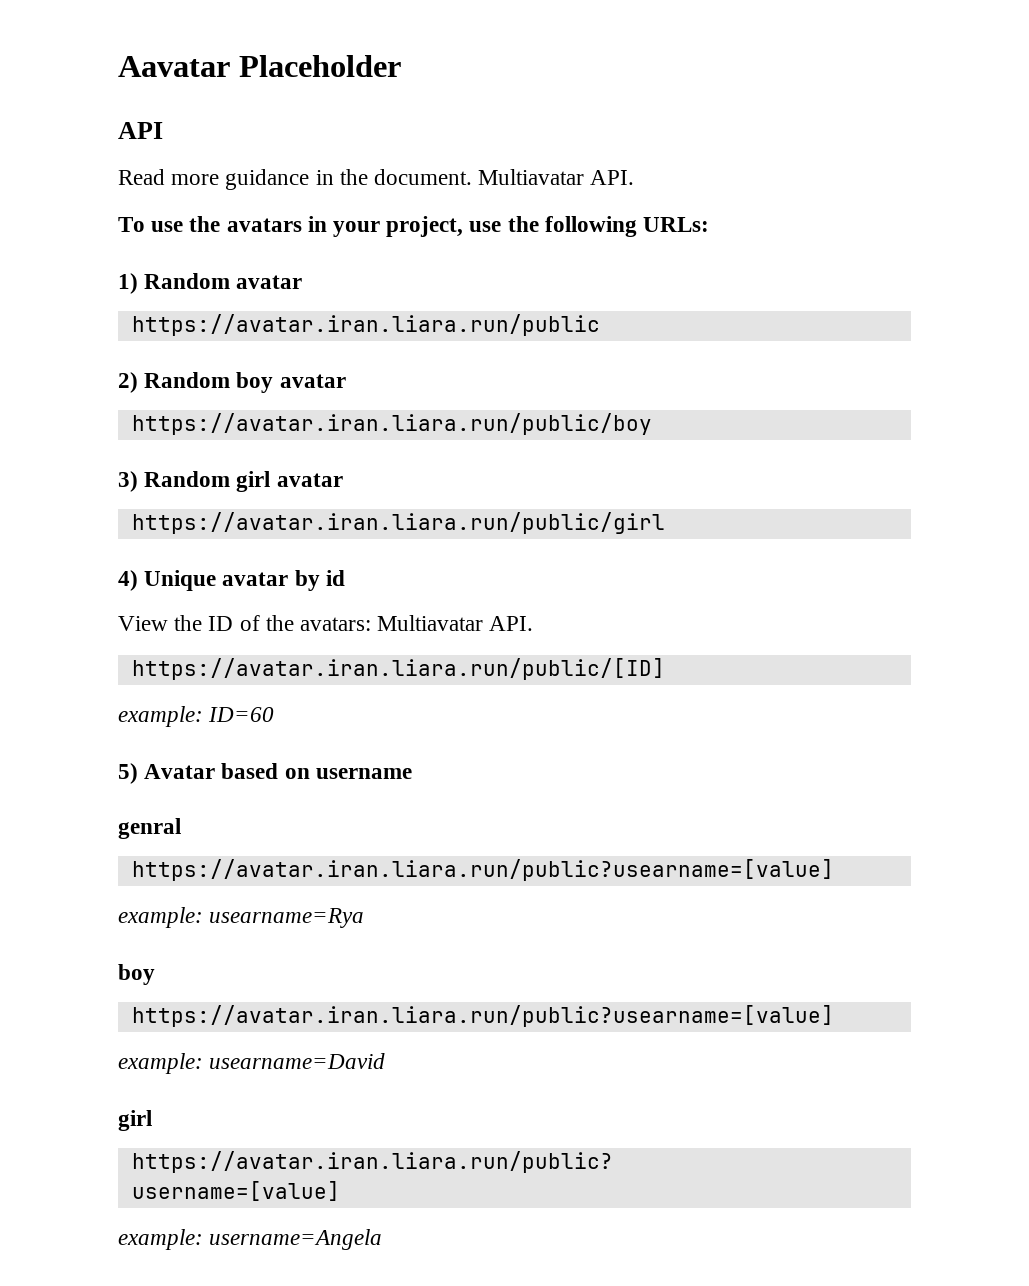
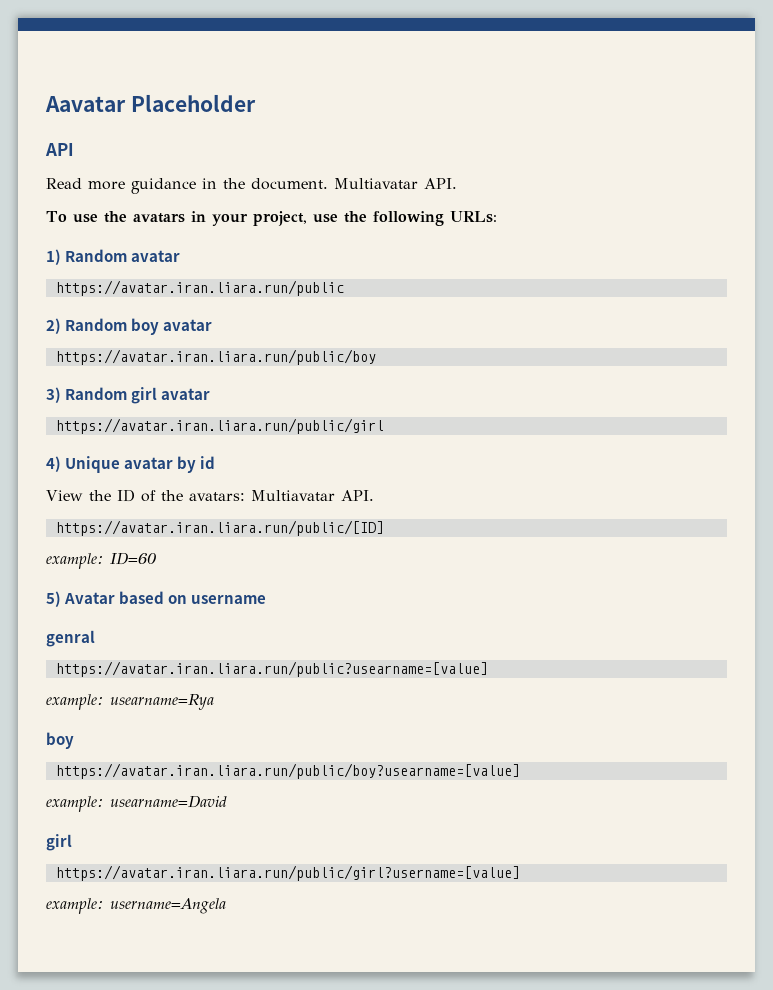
  example: usearname=Rya
  boy
- https://avatar.iran.liara.run/public?usearname=[value]
+ https://avatar.iran.liara.run/public/boy?usearname=[value]
- https://avatar.iran.liara.run/public?
- username=[value]
+ https://avatar.iran.liara.run/public/girl?username=[value]

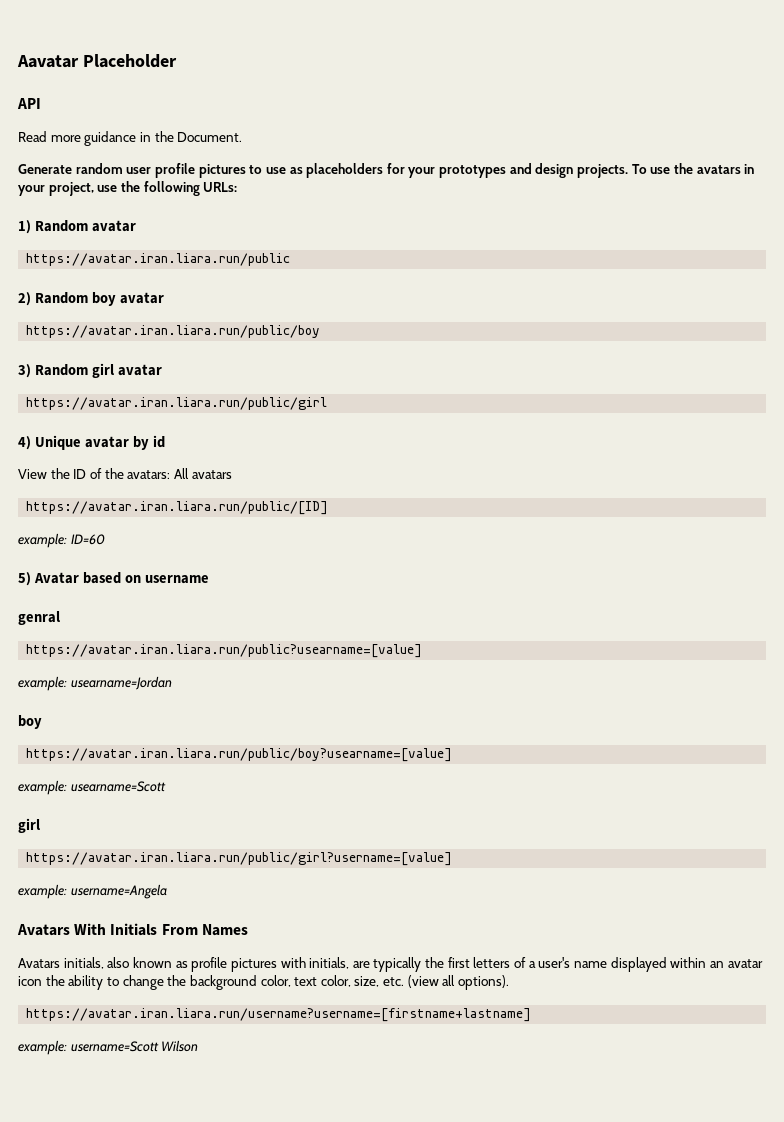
- Read more guidance in the document. Multiavatar API.
- To use the avatars in your project, use the following URLs:
+ Read more guidance in the Document.
+ Generate random user profile pictures to use as placeholders for your prototypes and design projects. To use the avatars in your project, use the following URLs:
- View the ID of the avatars: Multiavatar API.
+ View the ID of the avatars: All avatars
- example: usearname=Rya
+ example: usearname=Jordan
- example: usearname=David
+ example: usearname=Scott
+ Avatars With Initials From Names
+ Avatars initials, also known as profile pictures with initials, are typically the first letters of a user's name displayed within an avatar icon the ability to change the background color, text color, size, etc. (view all options).
+ https://avatar.iran.liara.run/username?username=[firstname+lastname]
+ example: username=Scott Wilson

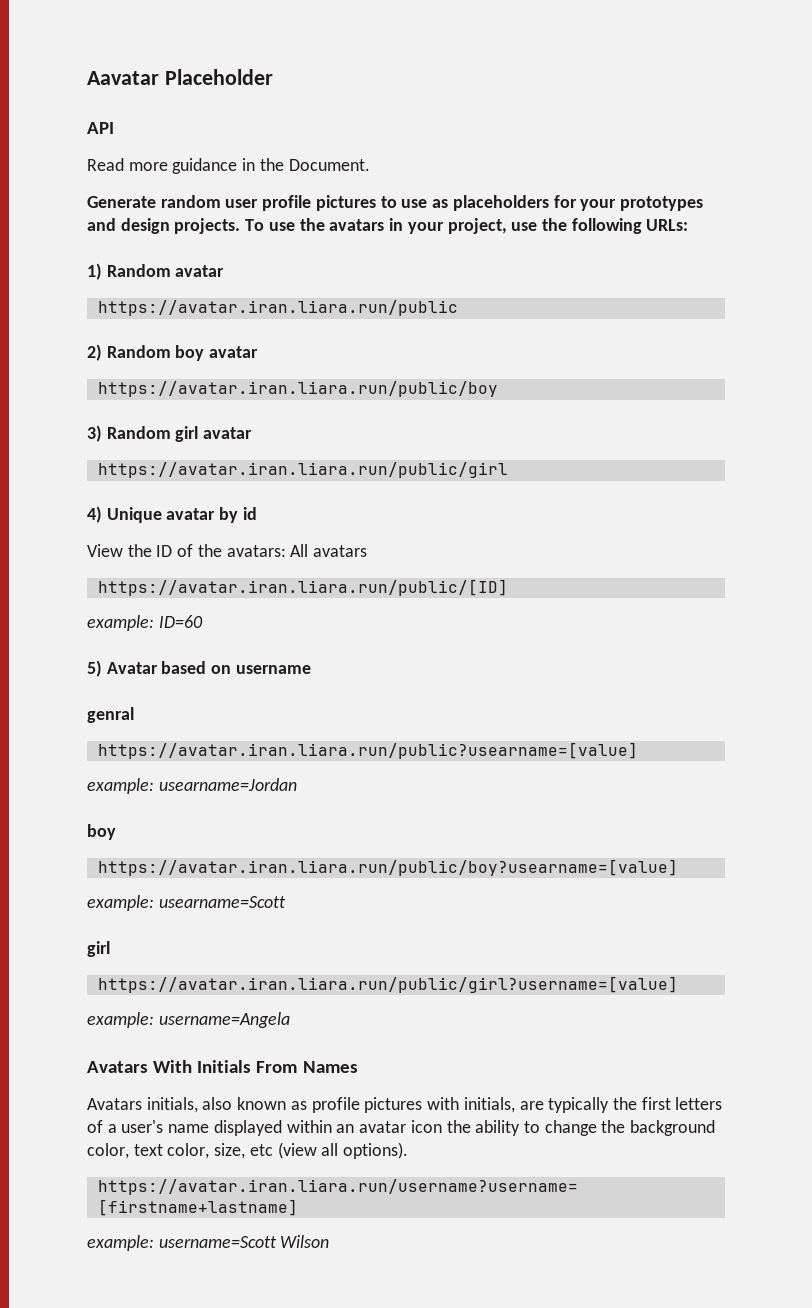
- Avatars initials, also known as profile pictures with initials, are typically the first letters of a user's name displayed within an avatar icon the ability to change the background color, text color, size, etc. (view all options).
+ Avatars initials, also known as profile pictures with initials, are typically the first letters of a user's name displayed within an avatar icon the ability to change the background color, text color, size, etc (view all options).

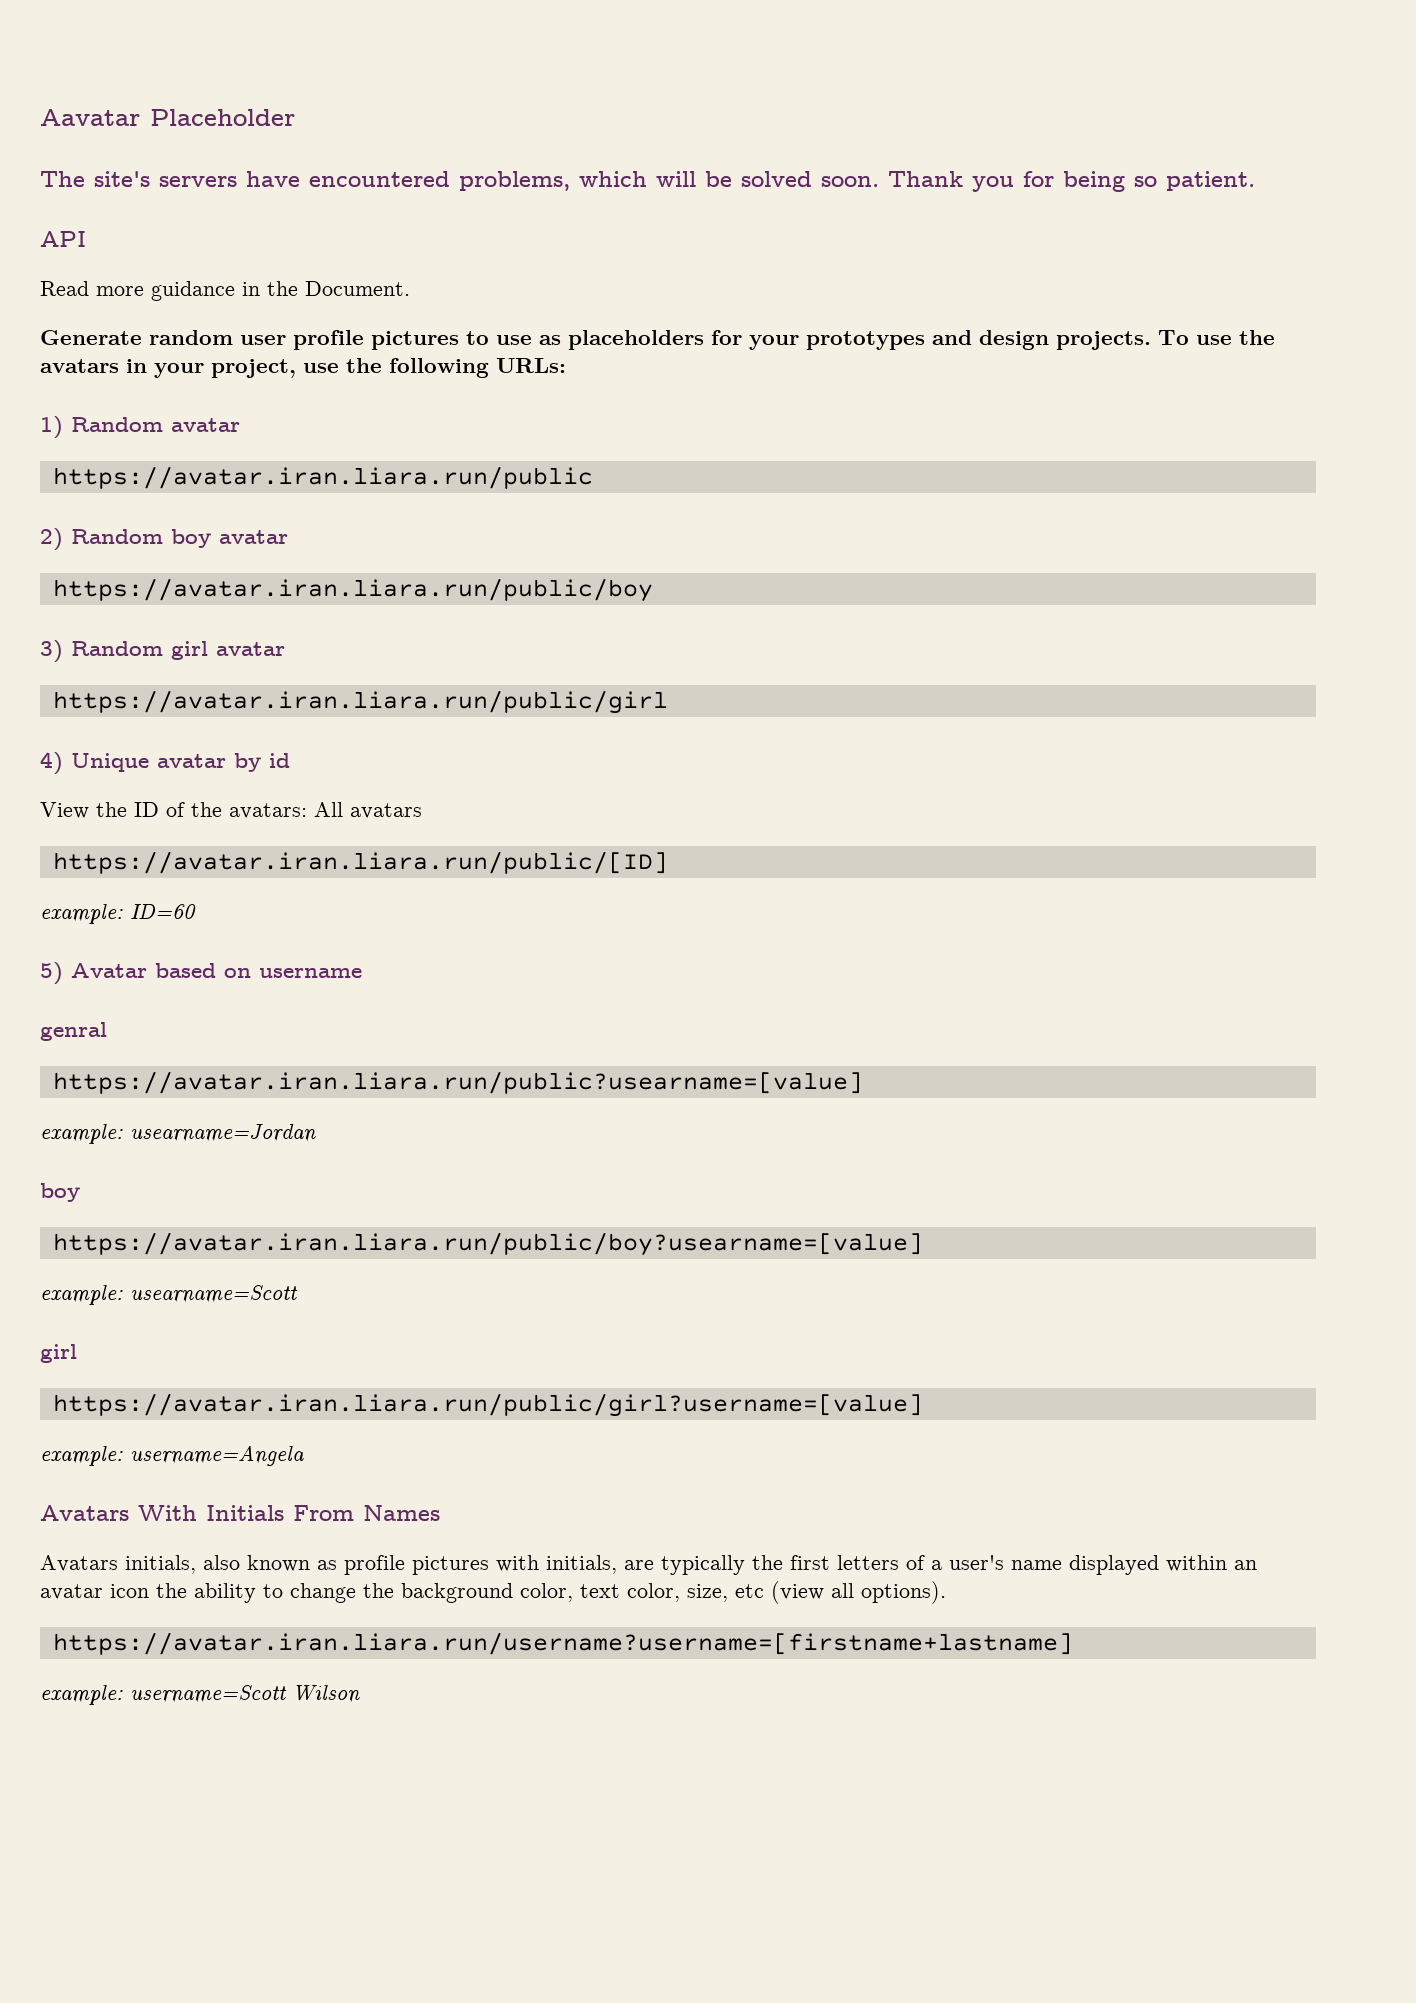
+ The site's servers have encountered problems, which will be solved soon. Thank you for being so patient.

